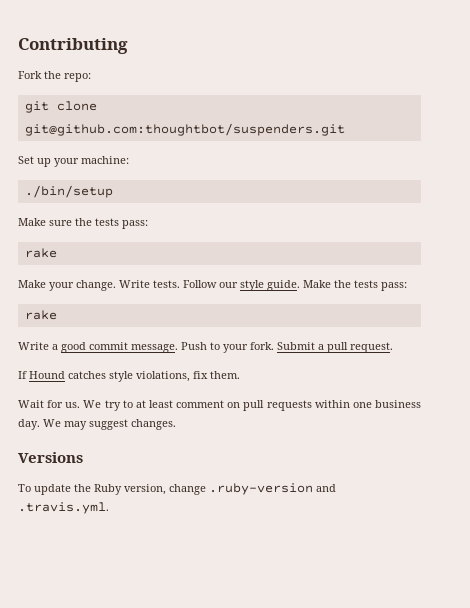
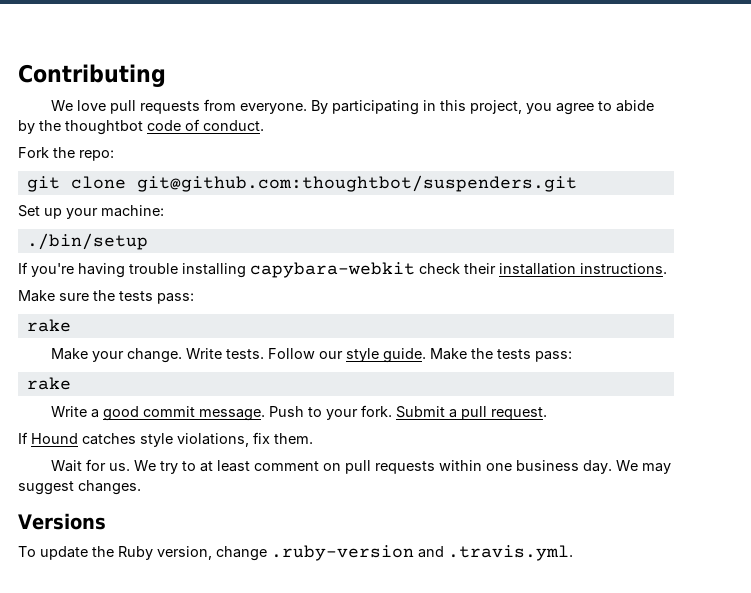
+ We love pull requests from everyone. By participating in this project, you agree to abide by the thoughtbot code of conduct.
+ If you're having trouble installing capybara-webkit check their installation instructions.

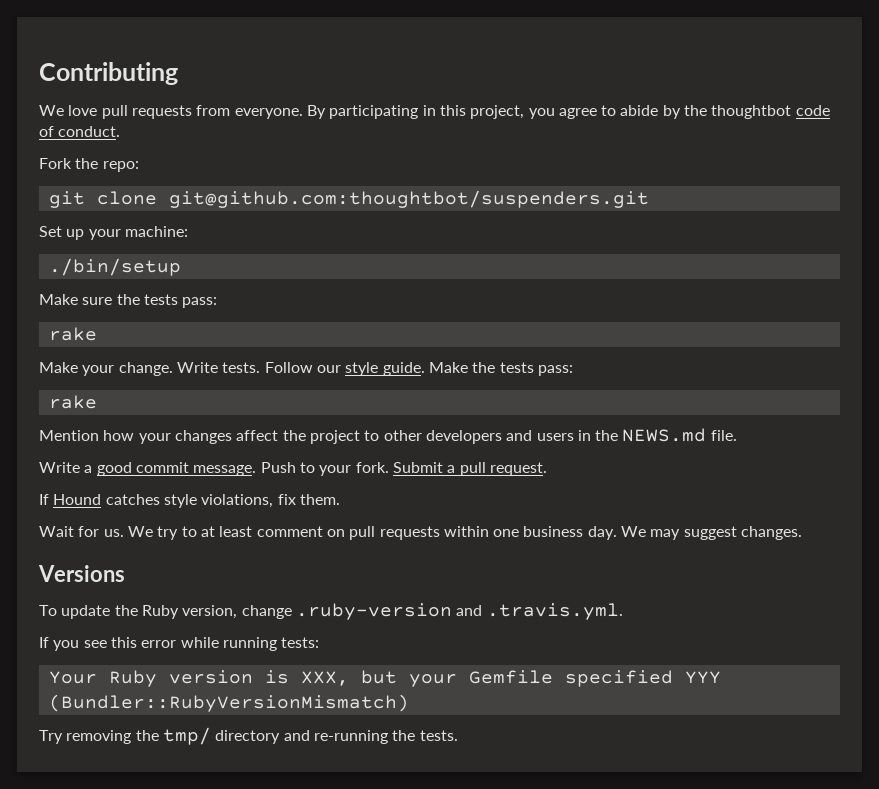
- If you're having trouble installing capybara-webkit check their installation instructions.
+ Mention how your changes affect the project to other developers and users in the NEWS.md file.
+ If you see this error while running tests:
+ Your Ruby version is XXX, but your Gemfile specified YYY (Bundler::RubyVersionMismatch)
+ Try removing the tmp/ directory and re-running the tests.

